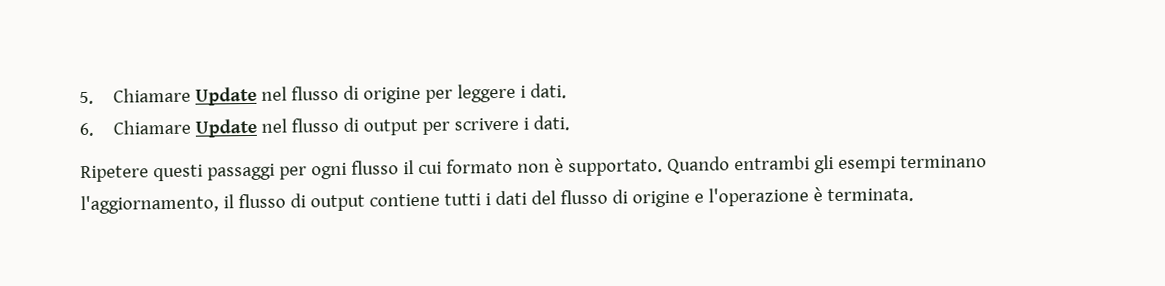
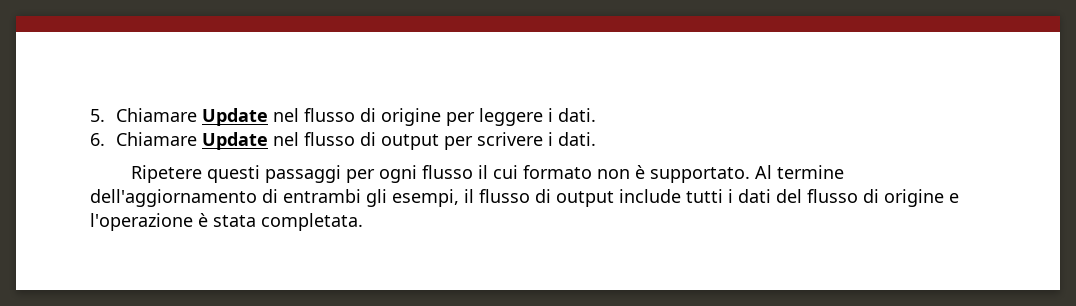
- Quando entrambi gli esempi terminano l'aggiornamento, il flusso di output contiene tutti i dati del flusso di origine e l'operazione è terminata.
+ Al termine dell'aggiornamento di entrambi gli esempi, il flusso di output include tutti i dati del flusso di origine e l'operazione è stata completata.

